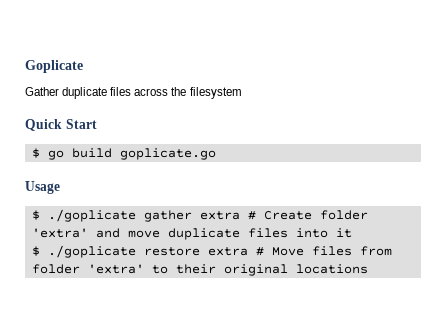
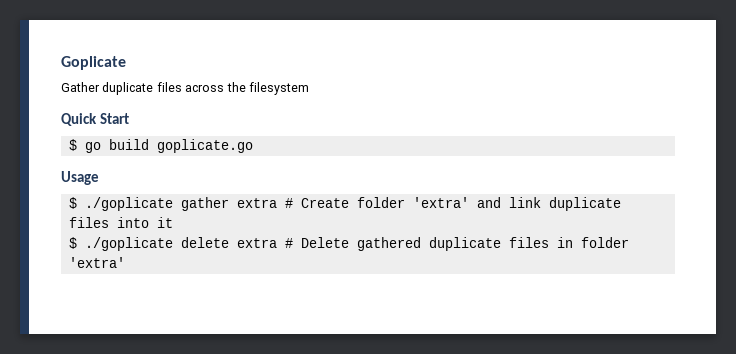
- $ ./goplicate gather extra # Create folder 'extra' and move duplicate files into it
+ $ ./goplicate gather extra # Create folder 'extra' and link duplicate files into it
- $ ./goplicate restore extra # Move files from folder 'extra' to their original locations
+ $ ./goplicate delete extra # Delete gathered duplicate files in folder 'extra'

